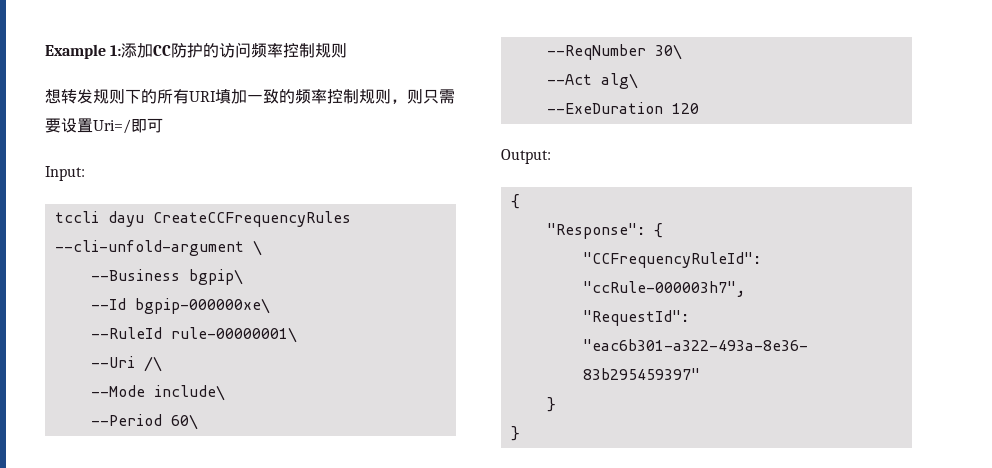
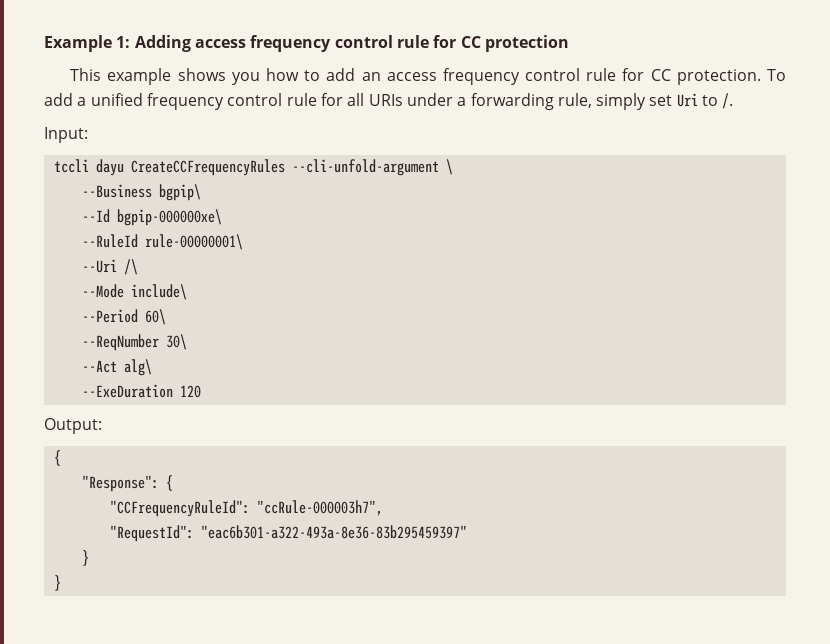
- Example 1:添加CC防护的访问频率控制规则
- 想转发规则下的所有URI填加一致的频率控制规则，则只需要设置Uri=/即可
+ Example 1: Adding access frequency control rule for CC protection
+ This example shows you how to add an access frequency control rule for CC protection. To add a unified frequency control rule for all URIs under a forwarding rule, simply set Uri to /.

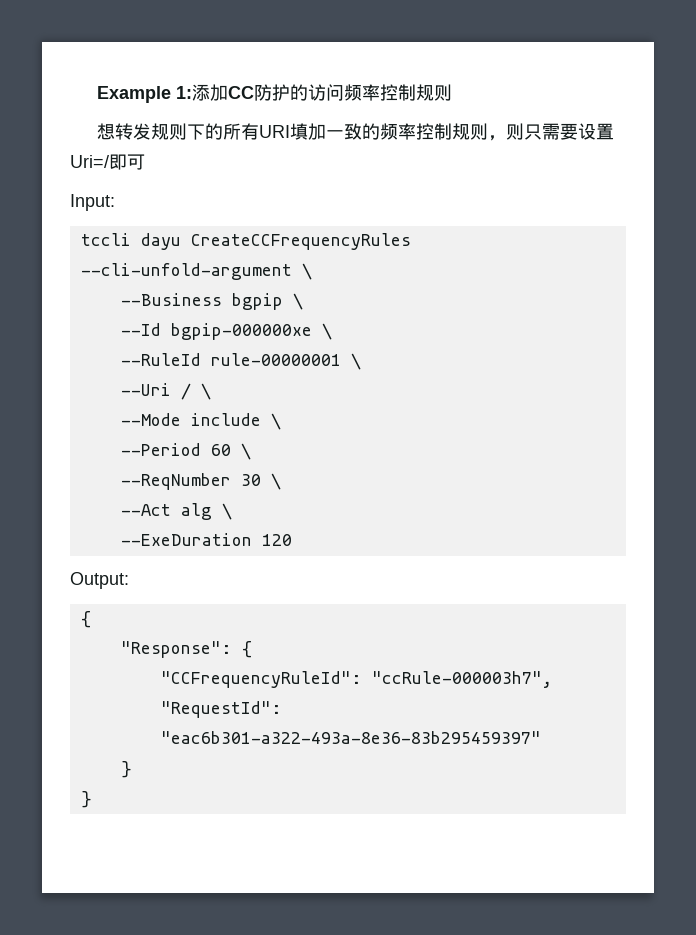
- Example 1: Adding access frequency control rule for CC protection
- This example shows you how to add an access frequency control rule for CC protection. To add a unified frequency control rule for all URIs under a forwarding rule, simply set Uri to /.
+ Example 1:添加CC防护的访问频率控制规则
+ 想转发规则下的所有URI填加一致的频率控制规则，则只需要设置Uri=/即可
- --Business bgpip\
+ --Business bgpip \
- --Id bgpip-000000xe\
+ --Id bgpip-000000xe \
- --RuleId rule-00000001\
+ --RuleId rule-00000001 \
- --Uri /\
+ --Uri / \
- --Mode include\
+ --Mode include \
- --Period 60\
+ --Period 60 \
- --ReqNumber 30\
+ --ReqNumber 30 \
- --Act alg\
+ --Act alg \

